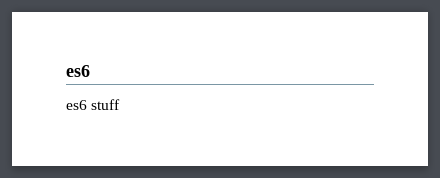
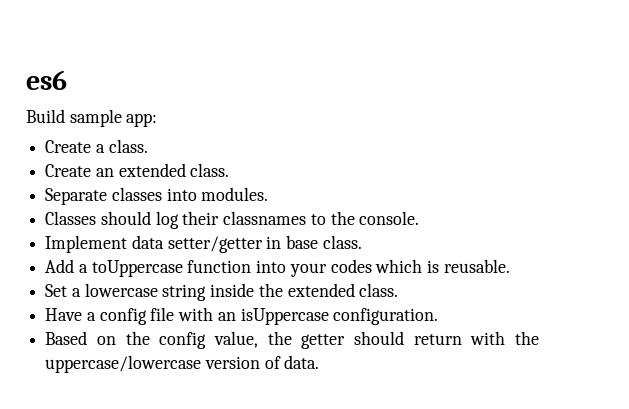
- es6 stuff
+ Build sample app:
+ Create a class.
+ Create an extended class.
+ Separate classes into modules.
+ Classes should log their classnames to the console.
+ Implement data setter/getter in base class.
+ Add a toUppercase function into your codes which is reusable.
+ Set a lowercase string inside the extended class.
+ Have a config file with an isUppercase configuration.
+ Based on the config value, the getter should return with the uppercase/lowercase version of data.

